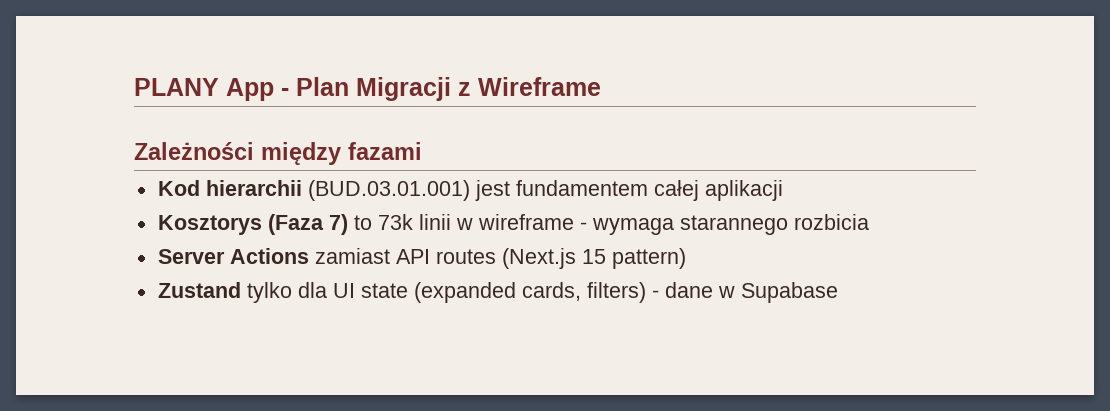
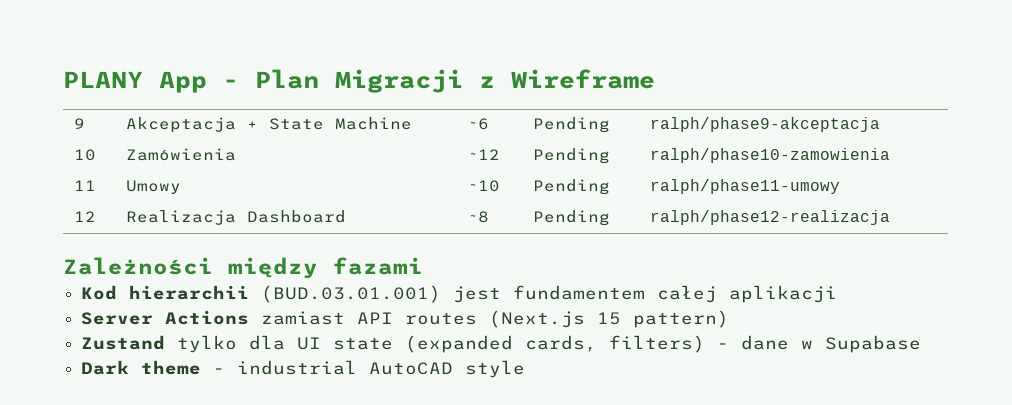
+ 9 | Akceptacja + State Machine | ~6 | Pending | ralph/phase9-akceptacja
+ 10 | Zamówienia | ~12 | Pending | ralph/phase10-zamowienia
+ 11 | Umowy | ~10 | Pending | ralph/phase11-umowy
+ 12 | Realizacja Dashboard | ~8 | Pending | ralph/phase12-realizacja
- Kosztorys (Faza 7) to 73k linii w wireframe - wymaga starannego rozbicia
+ Dark theme - industrial AutoCAD style

